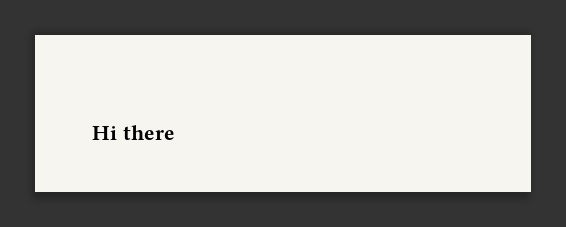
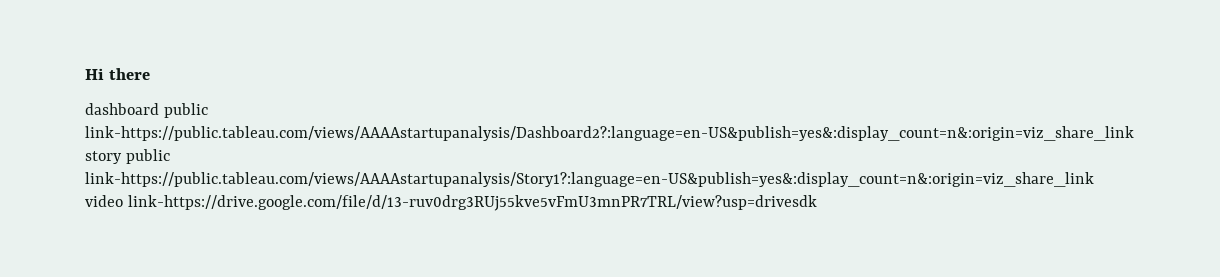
+ dashboard public link-https://public.tableau.com/views/AAAAstartupanalysis/Dashboard2?:language=en-US&publish=yes&:display_count=n&:origin=viz_share_link story public link-https://public.tableau.com/views/AAAAstartupanalysis/Story1?:language=en-US&publish=yes&:display_count=n&:origin=viz_share_link video link-https://drive.google.com/file/d/13-ruv0drg3RUj55kve5vFmU3mnPR7TRL/view?usp=drivesdk

